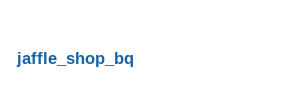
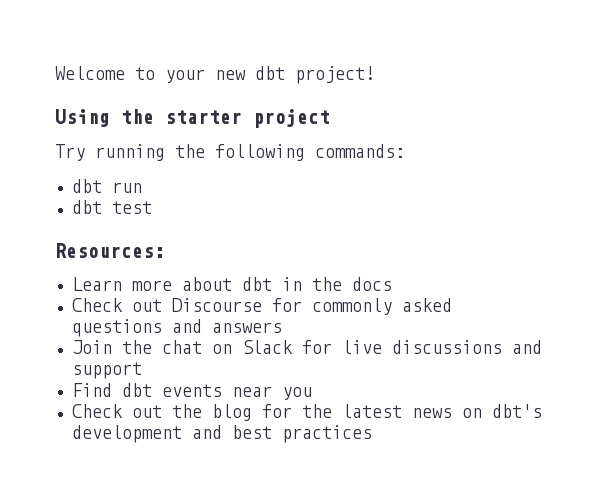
- jaffle_shop_bq
+ Welcome to your new dbt project!
+ Using the starter project
+ Try running the following commands:
+ dbt run
+ dbt test
+ Resources:
+ Learn more about dbt in the docs
+ Check out Discourse for commonly asked questions and answers
+ Join the chat on Slack for live discussions and support
+ Find dbt events near you
+ Check out the blog for the latest news on dbt's development and best practices

